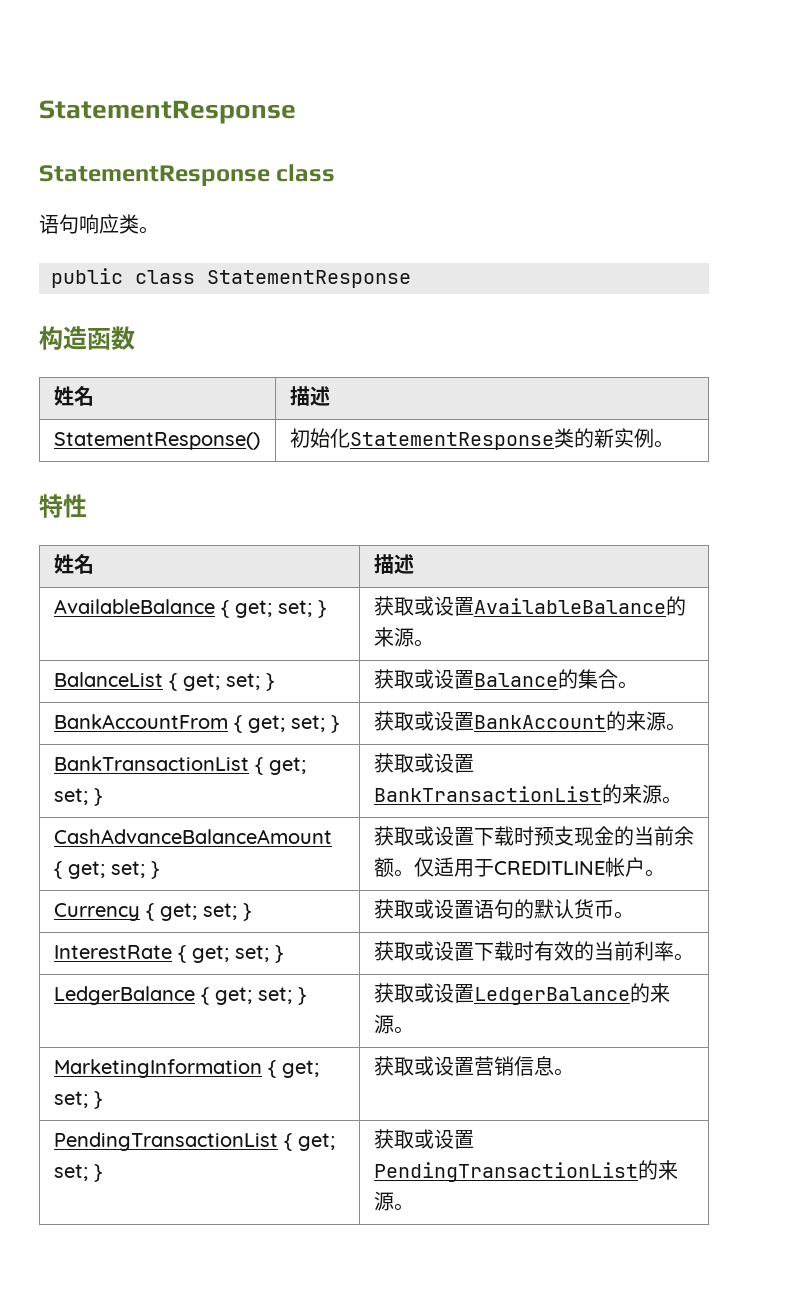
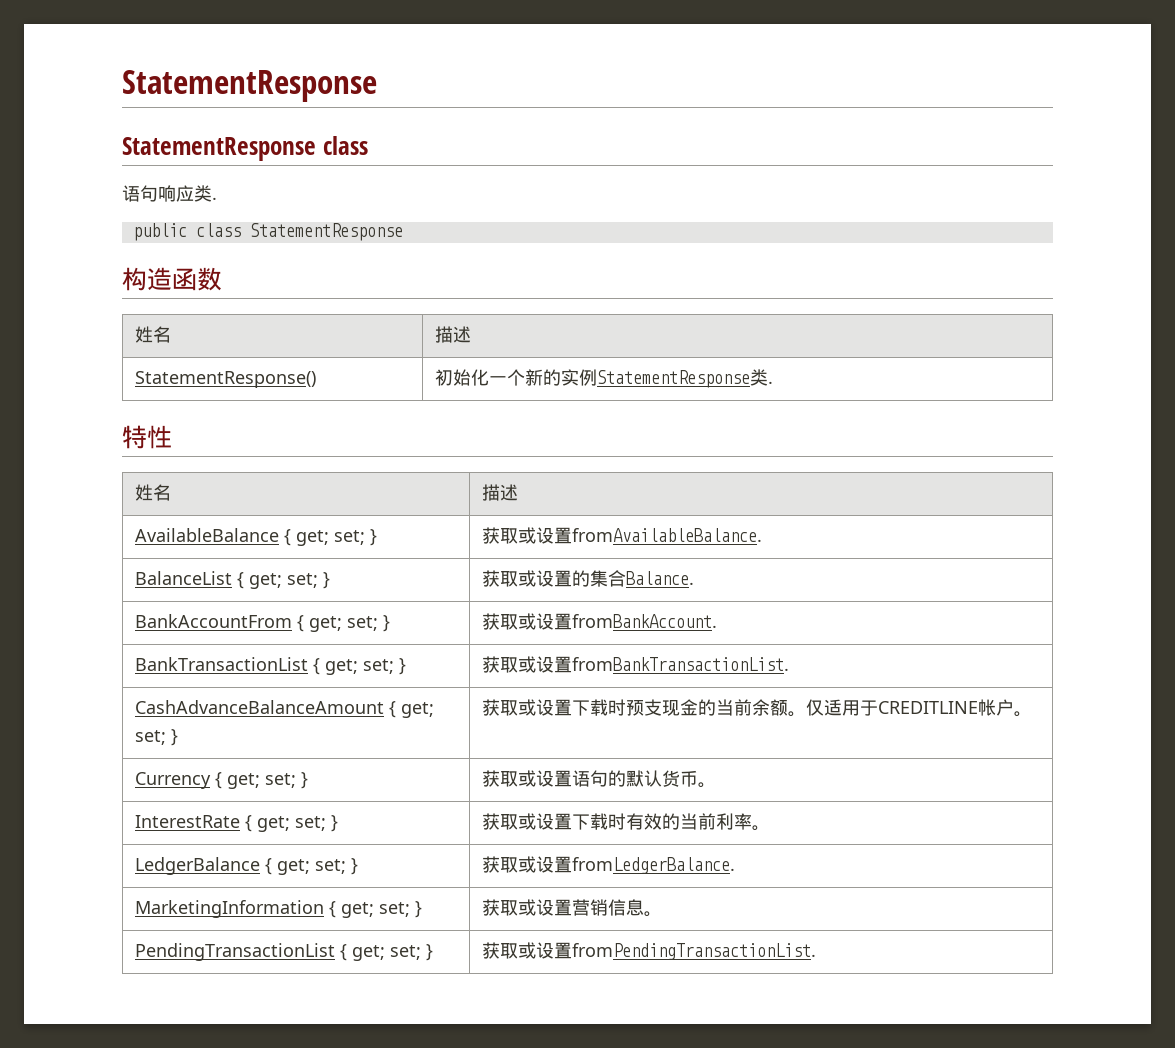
- 语句响应类。
+ 语句响应类.
- StatementResponse() | 初始化StatementResponse类的新实例。
+ StatementResponse() | 初始化一个新的实例StatementResponse类.
- AvailableBalance { get; set; } | 获取或设置AvailableBalance的来源。
+ AvailableBalance { get; set; } | 获取或设置fromAvailableBalance.
- BalanceList { get; set; } | 获取或设置Balance的集合。
+ BalanceList { get; set; } | 获取或设置的集合Balance.
- BankAccountFrom { get; set; } | 获取或设置BankAccount的来源。
+ BankAccountFrom { get; set; } | 获取或设置fromBankAccount.
- BankTransactionList { get; set; } | 获取或设置BankTransactionList的来源。
+ BankTransactionList { get; set; } | 获取或设置fromBankTransactionList.
- LedgerBalance { get; set; } | 获取或设置LedgerBalance的来源。
+ LedgerBalance { get; set; } | 获取或设置fromLedgerBalance.
- PendingTransactionList { get; set; } | 获取或设置PendingTransactionList的来源。
+ PendingTransactionList { get; set; } | 获取或设置fromPendingTransactionList.

